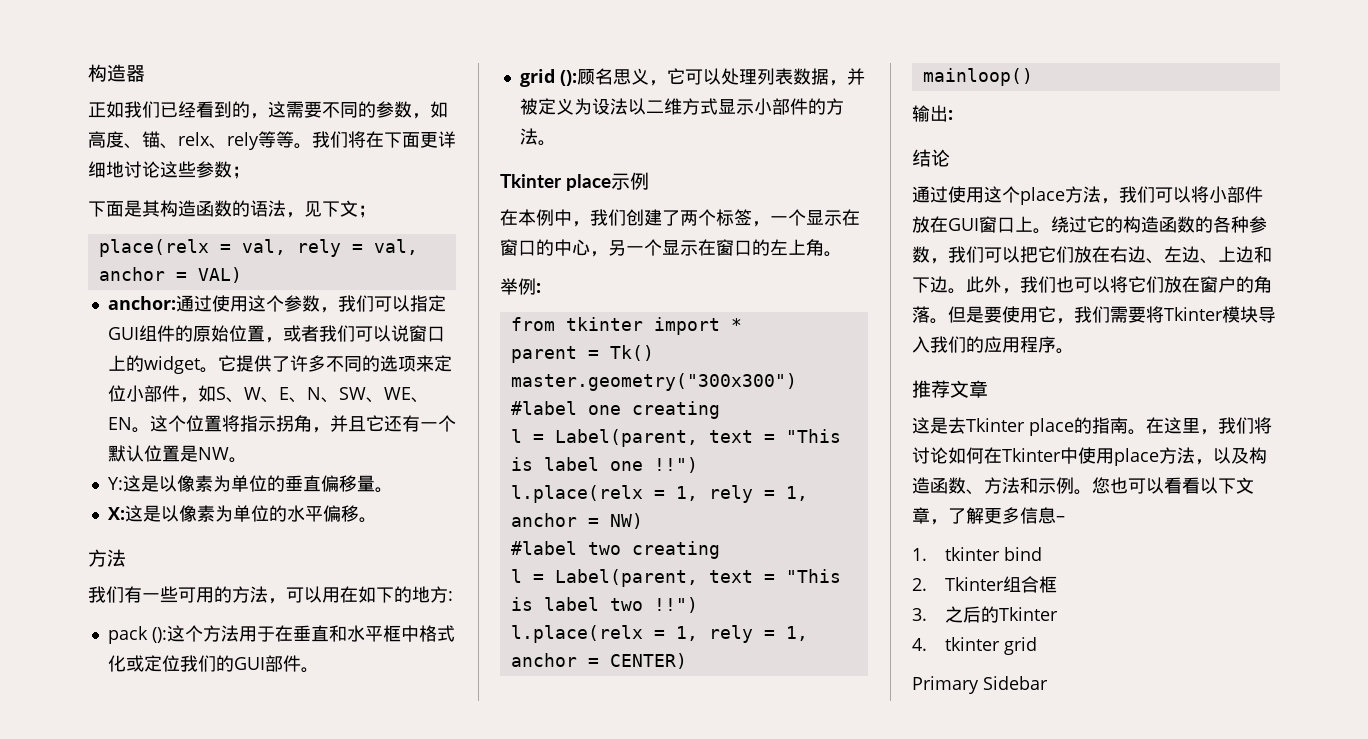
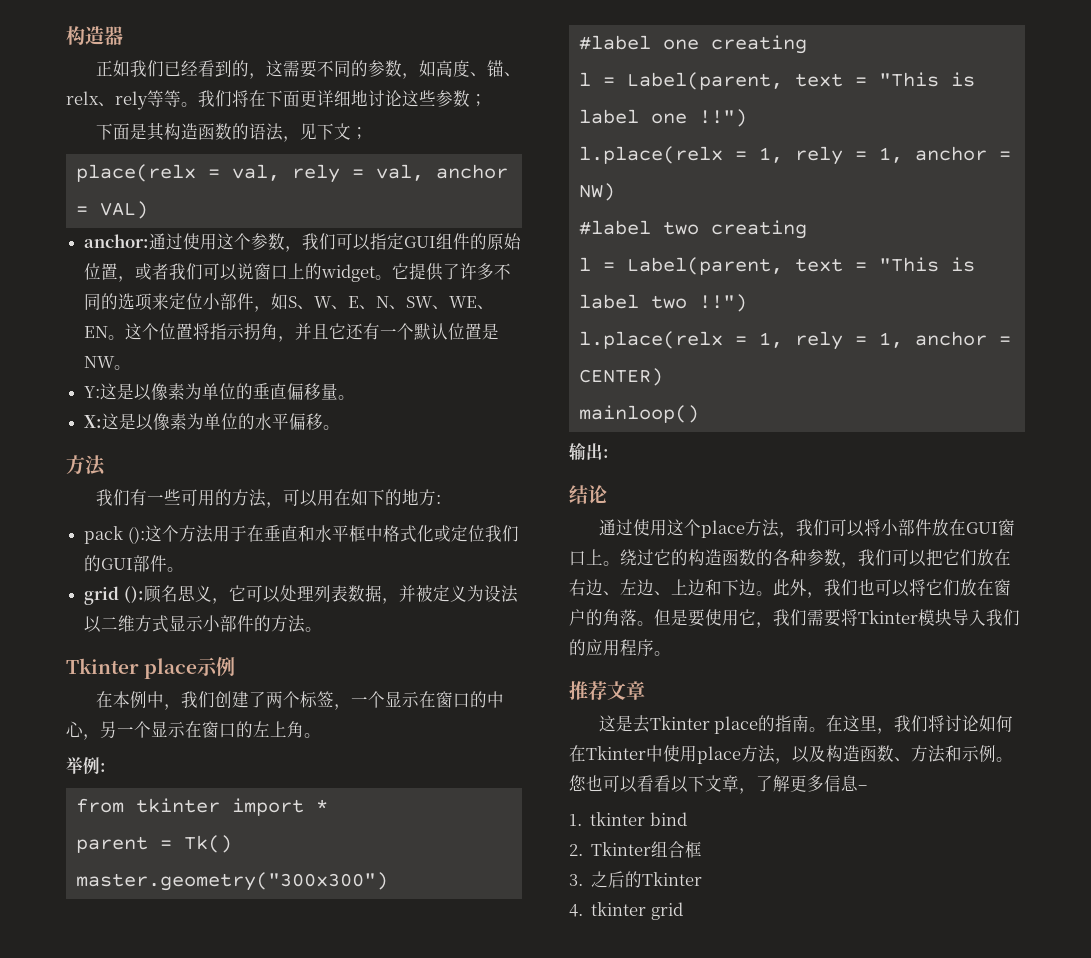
- Primary Sidebar

